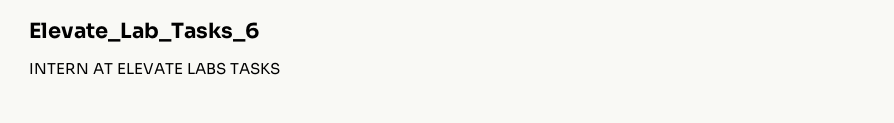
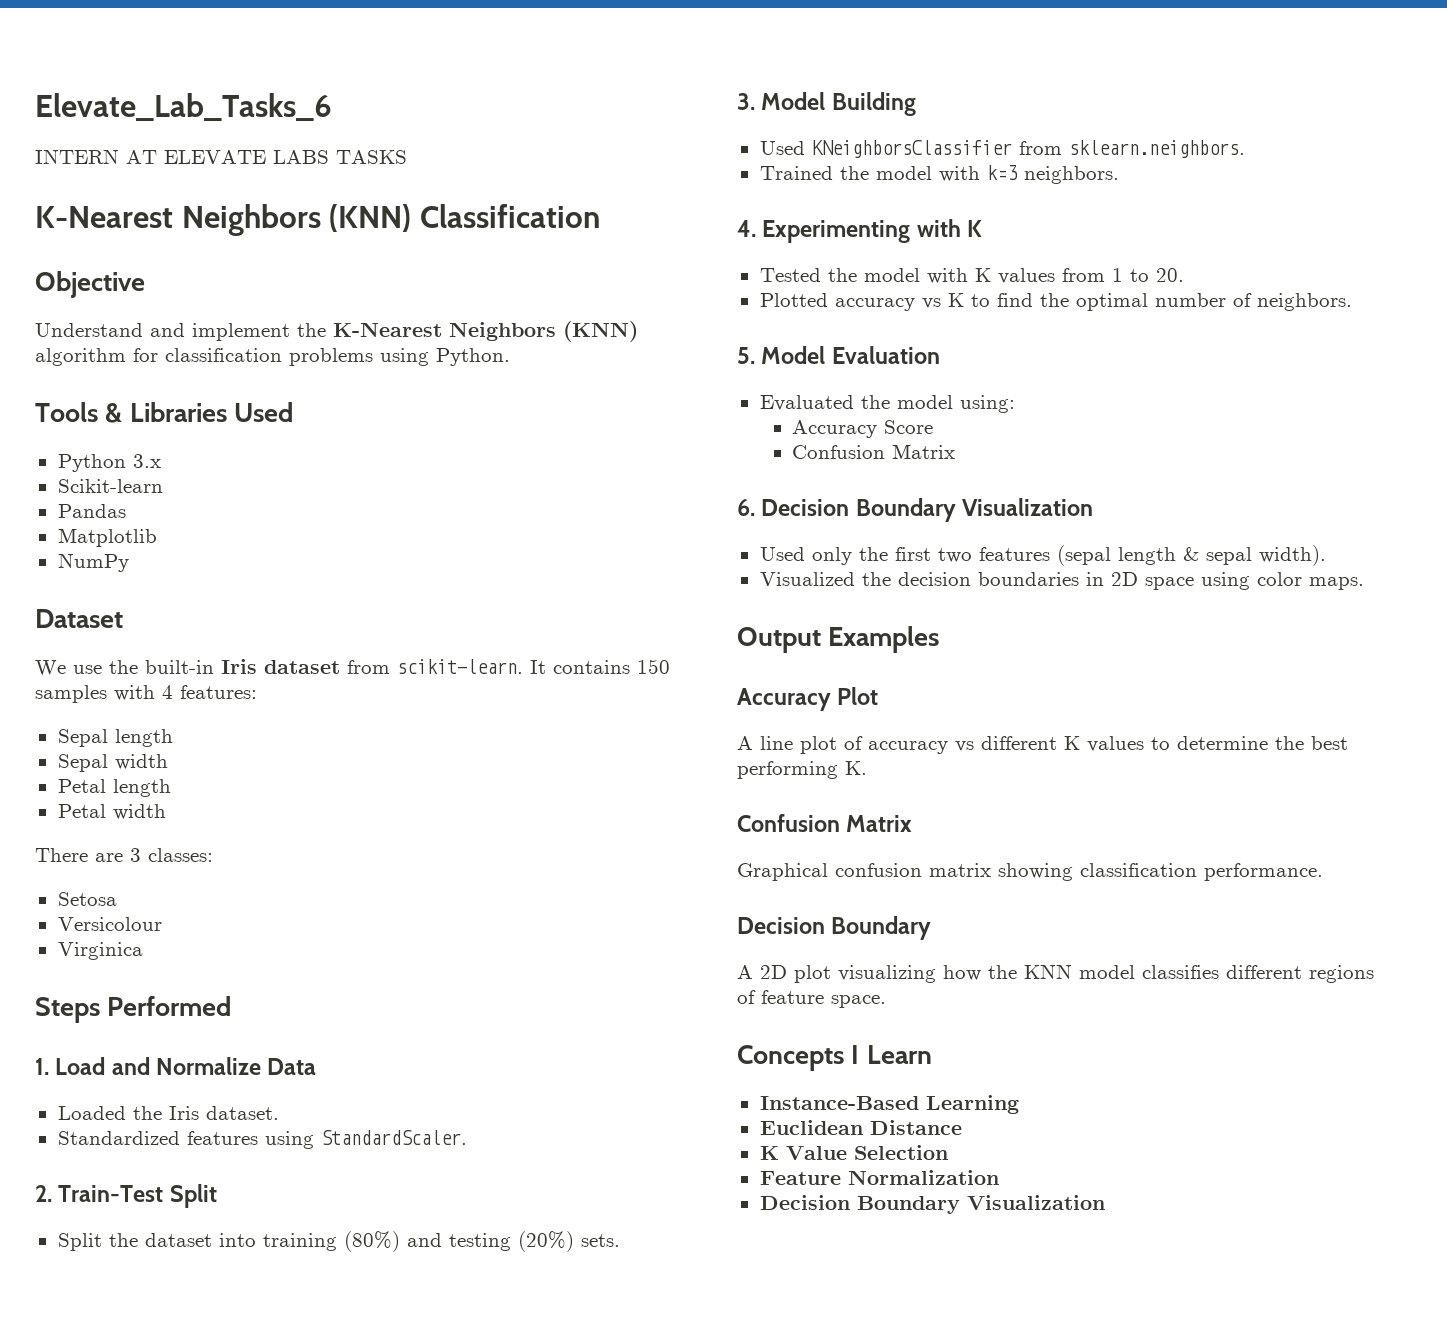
+ K-Nearest Neighbors (KNN) Classification
+ Objective
+ Understand and implement the K-Nearest Neighbors (KNN) algorithm for classification problems using Python.
+ Tools & Libraries Used
+ Python 3.x
+ Scikit-learn
+ Pandas
+ Matplotlib
+ NumPy
+ Dataset
+ We use the built-in Iris dataset from scikit-learn. It contains 150 samples with 4 features:
+ Sepal length
+ Sepal width
+ Petal length
+ Petal width
+ There are 3 classes:
+ Setosa
+ Versicolour
+ Virginica
+ Steps Performed
+ 1. Load and Normalize Data
+ Loaded the Iris dataset.
+ Standardized features using StandardScaler.
+ 2. Train-Test Split
+ Split the dataset into training (80%) and testing (20%) sets.
+ 3. Model Building
+ Used KNeighborsClassifier from sklearn.neighbors.
+ Trained the model with k=3 neighbors.
+ 4. Experimenting with K
+ Tested the model with K values from 1 to 20.
+ Plotted accuracy vs K to find the optimal number of neighbors.
+ 5. Model Evaluation
+ Evaluated the model using:
+ Accuracy Score
+ Confusion Matrix
+ 6. Decision Boundary Visualization
+ Used only the first two features (sepal length & sepal width).
+ Visualized the decision boundaries in 2D space using color maps.
+ Output Examples
+ Accuracy Plot
+ A line plot of accuracy vs different K values to determine the best performing K.
+ Confusion Matrix
+ Graphical confusion matrix showing classification performance.
+ Decision Boundary
+ A 2D plot visualizing how the KNN model classifies different regions of feature space.
+ Concepts I Learn
+ Instance-Based Learning
+ Euclidean Distance
+ K Value Selection
+ Feature Normalization
+ Decision Boundary Visualization

